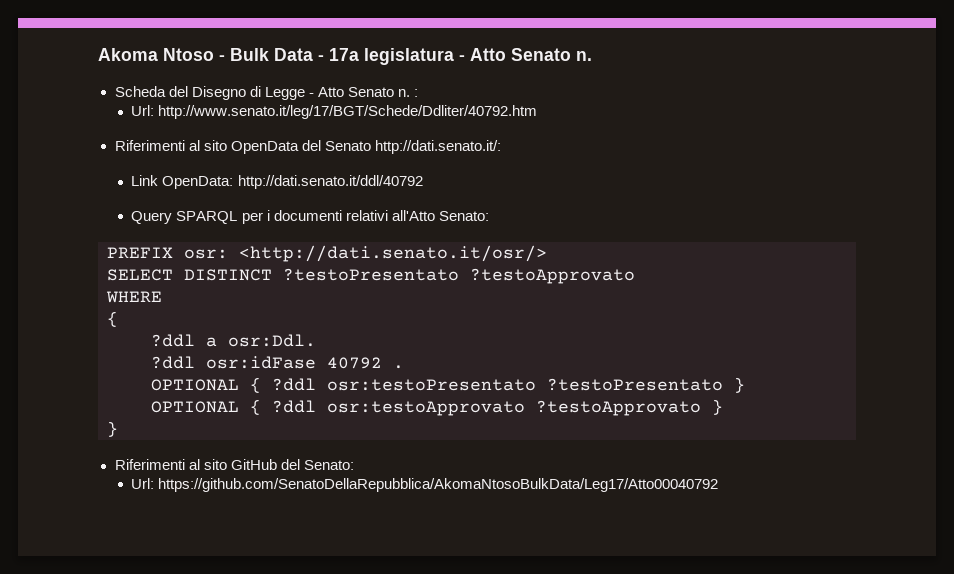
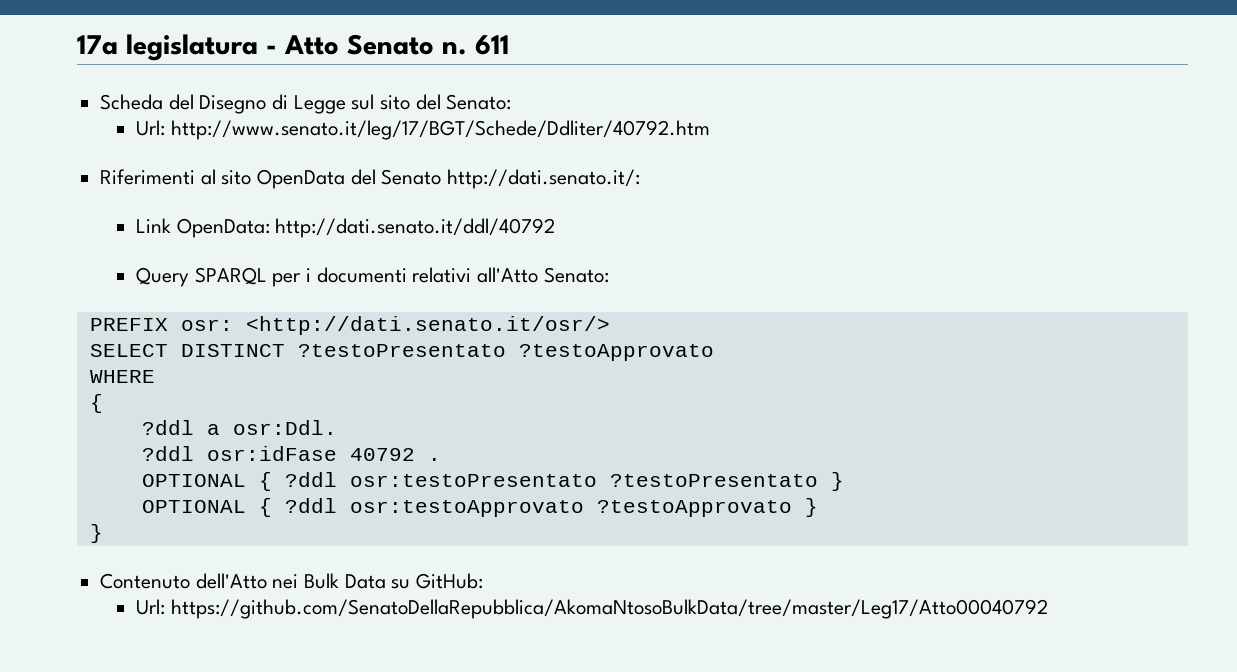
- Akoma Ntoso - Bulk Data - 17a legislatura - Atto Senato n.
+ 17a legislatura - Atto Senato n. 611
- Scheda del Disegno di Legge - Atto Senato n. :
+ Scheda del Disegno di Legge sul sito del Senato:
- Riferimenti al sito GitHub del Senato:
- Url: https://github.com/SenatoDellaRepubblica/AkomaNtosoBulkData/Leg17/Atto00040792
+ Contenuto dell'Atto nei Bulk Data su GitHub:
+ Url: https://github.com/SenatoDellaRepubblica/AkomaNtosoBulkData/tree/master/Leg17/Atto00040792

